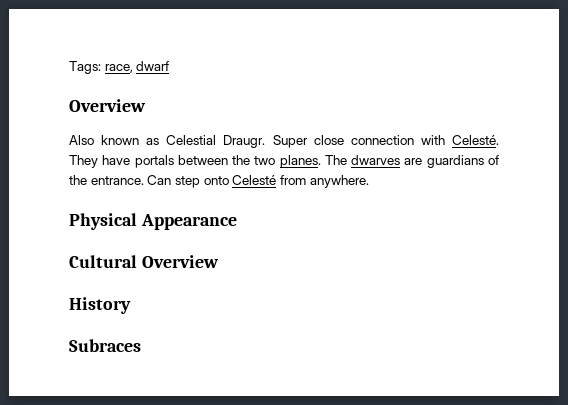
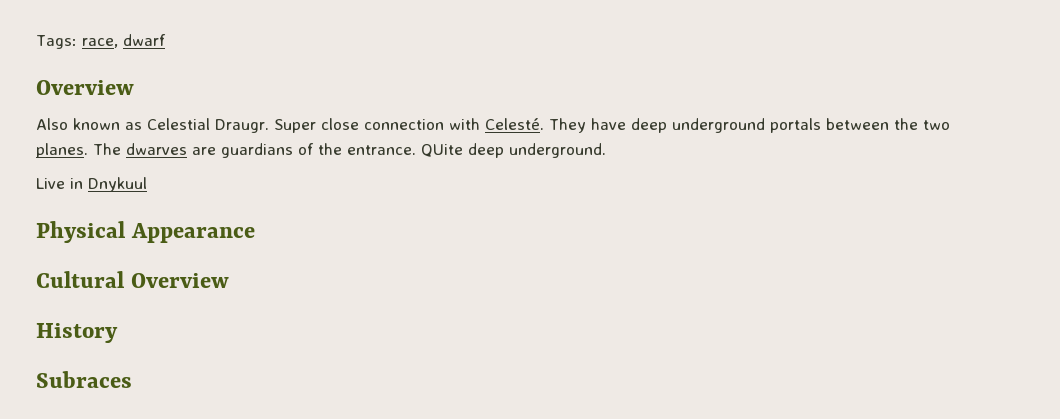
- They have portals between the two planes.
+ They have deep underground portals between the two planes.
- Can step onto Celesté from anywhere.
+ QUite deep underground.
+ Live in Dnykuul

